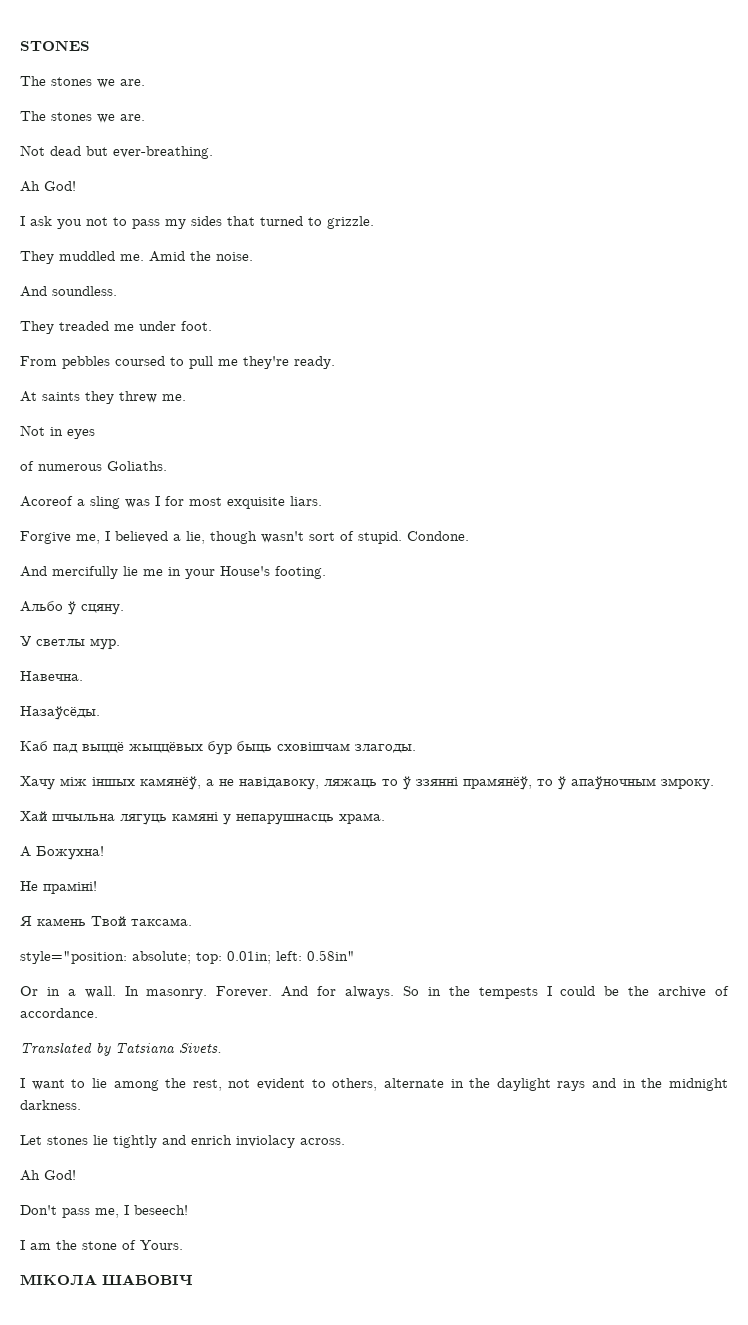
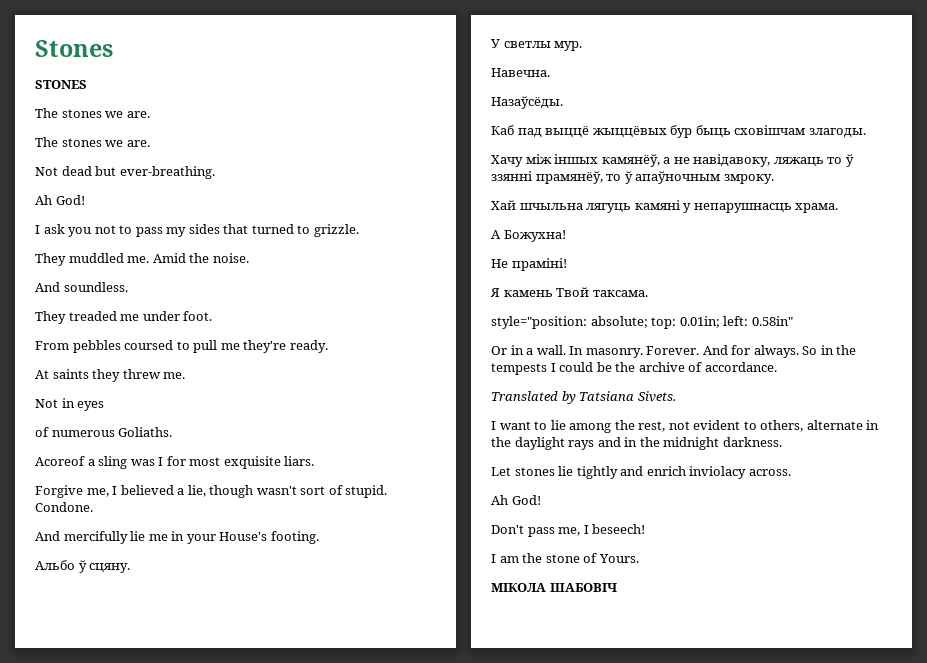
+ Stones

